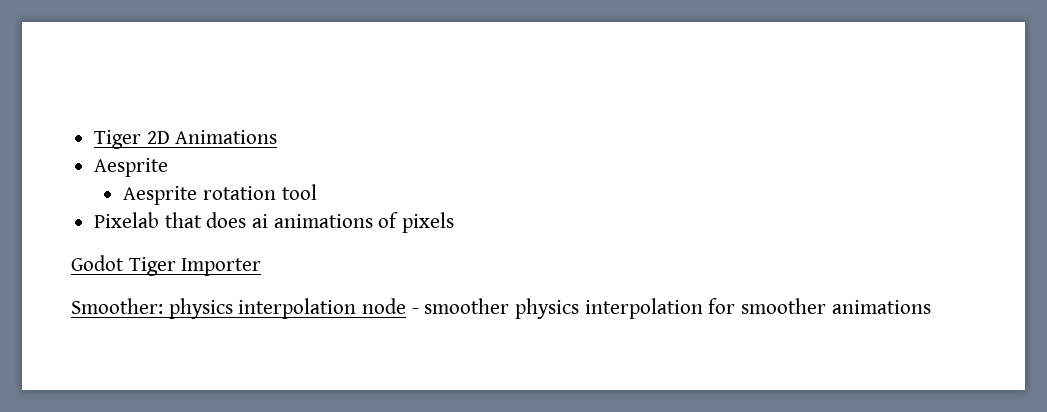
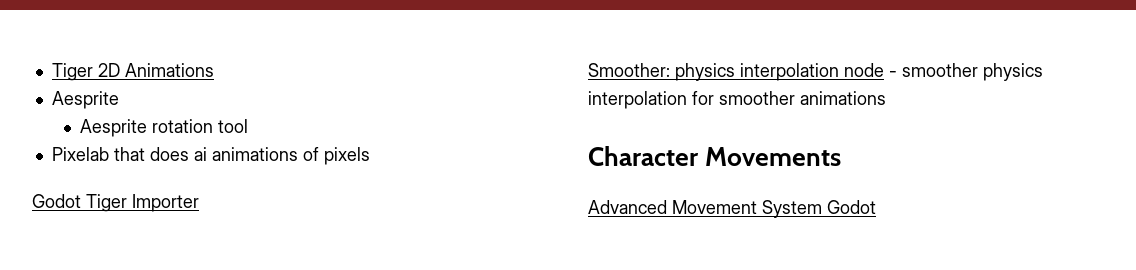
+ Character Movements
+ Advanced Movement System Godot

